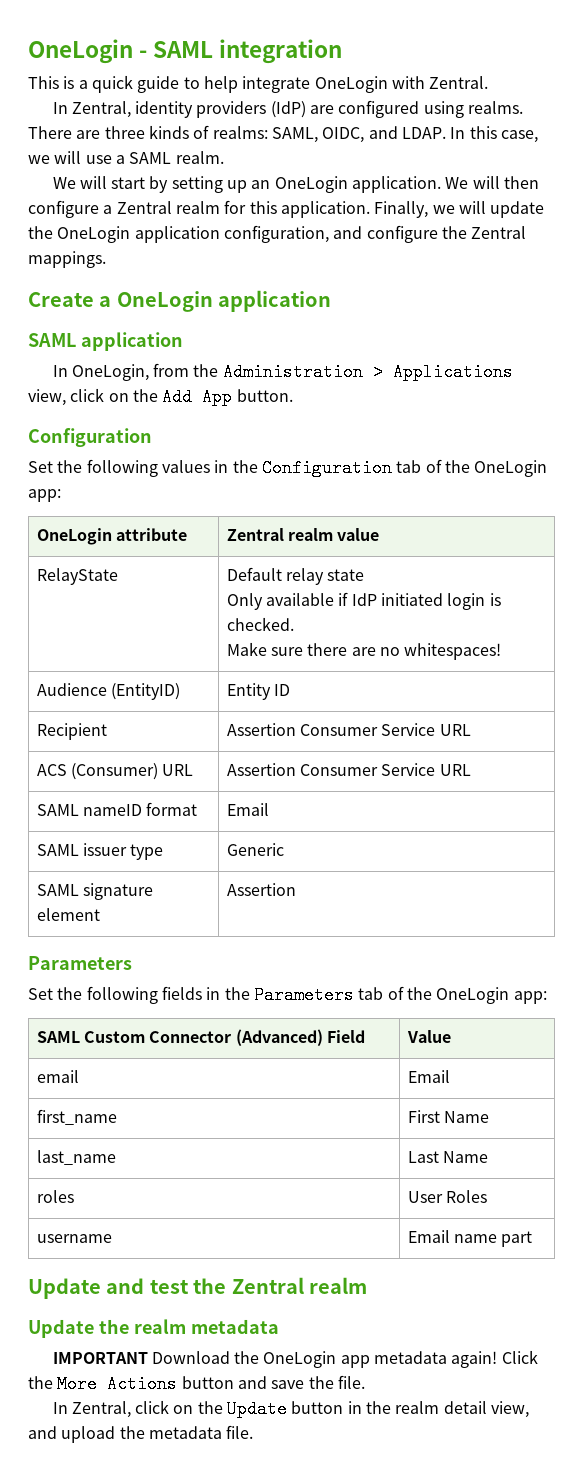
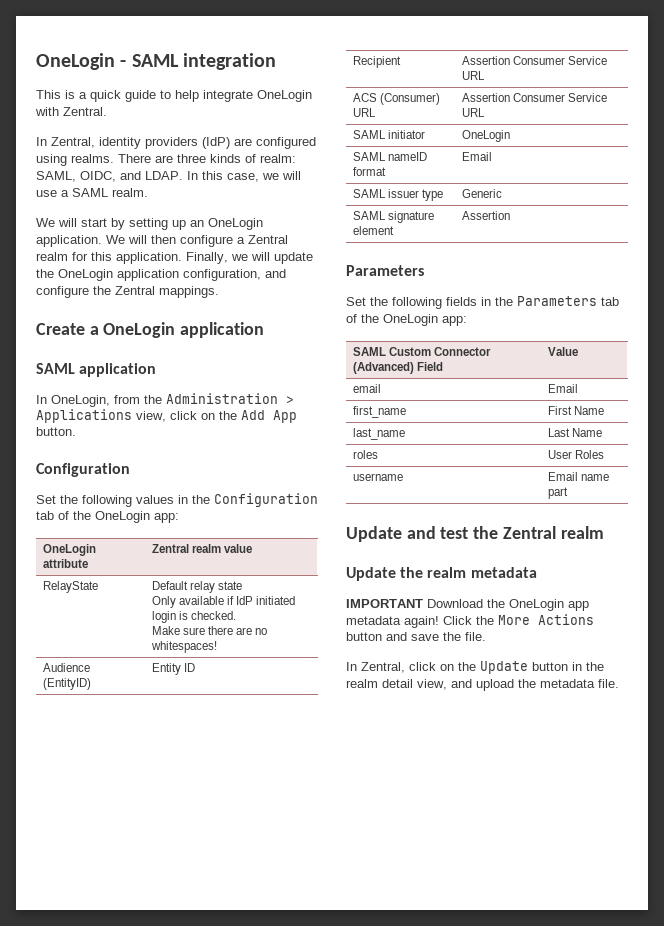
- There are three kinds of realms: SAML, OIDC, and LDAP.
+ There are three kinds of realm: SAML, OIDC, and LDAP.
+ SAML initiator | OneLogin

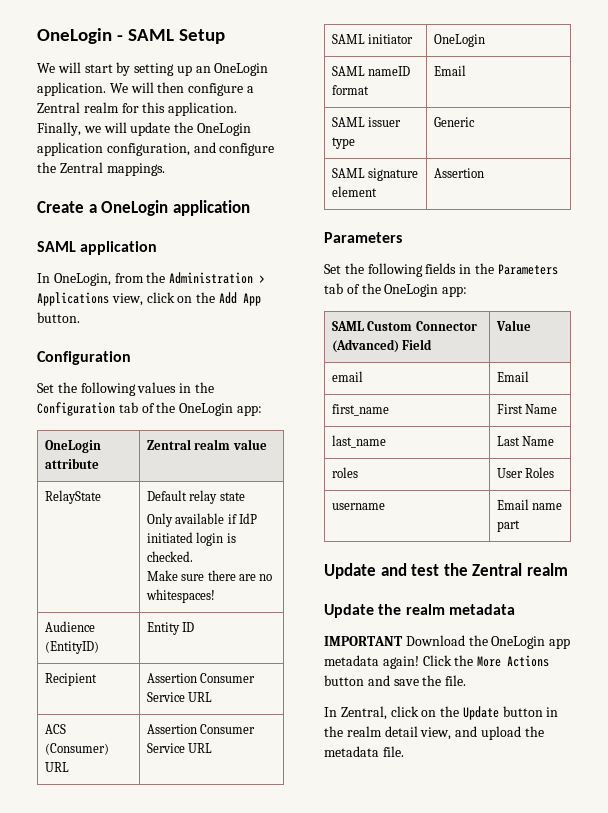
- OneLogin - SAML integration
- This is a quick guide to help integrate OneLogin with Zentral.
- In Zentral, identity providers (IdP) are configured using realms. There are three kinds of realm: SAML, OIDC, and LDAP. In this case, we will use a SAML realm.
+ OneLogin - SAML Setup

